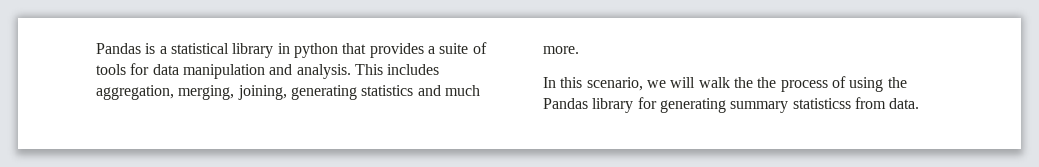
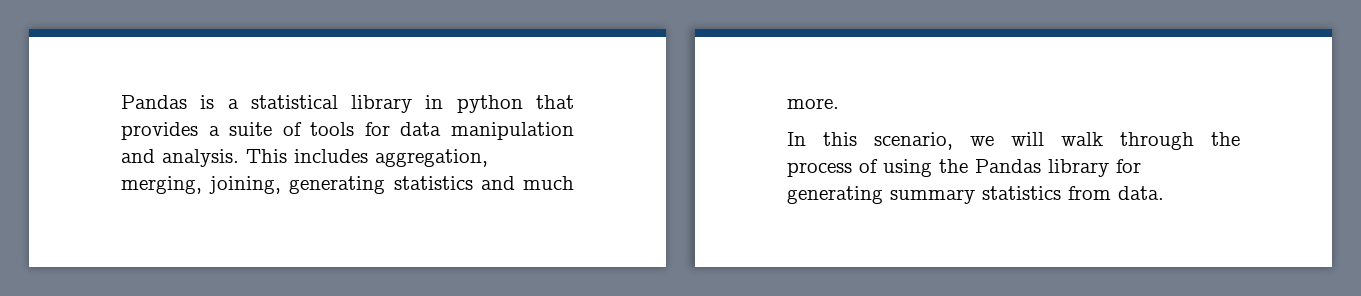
- In this scenario, we will walk the the process of using the Pandas library for generating summary statisticss from data.
+ In this scenario, we will walk through the process of using the Pandas library for generating summary statistics from data.

